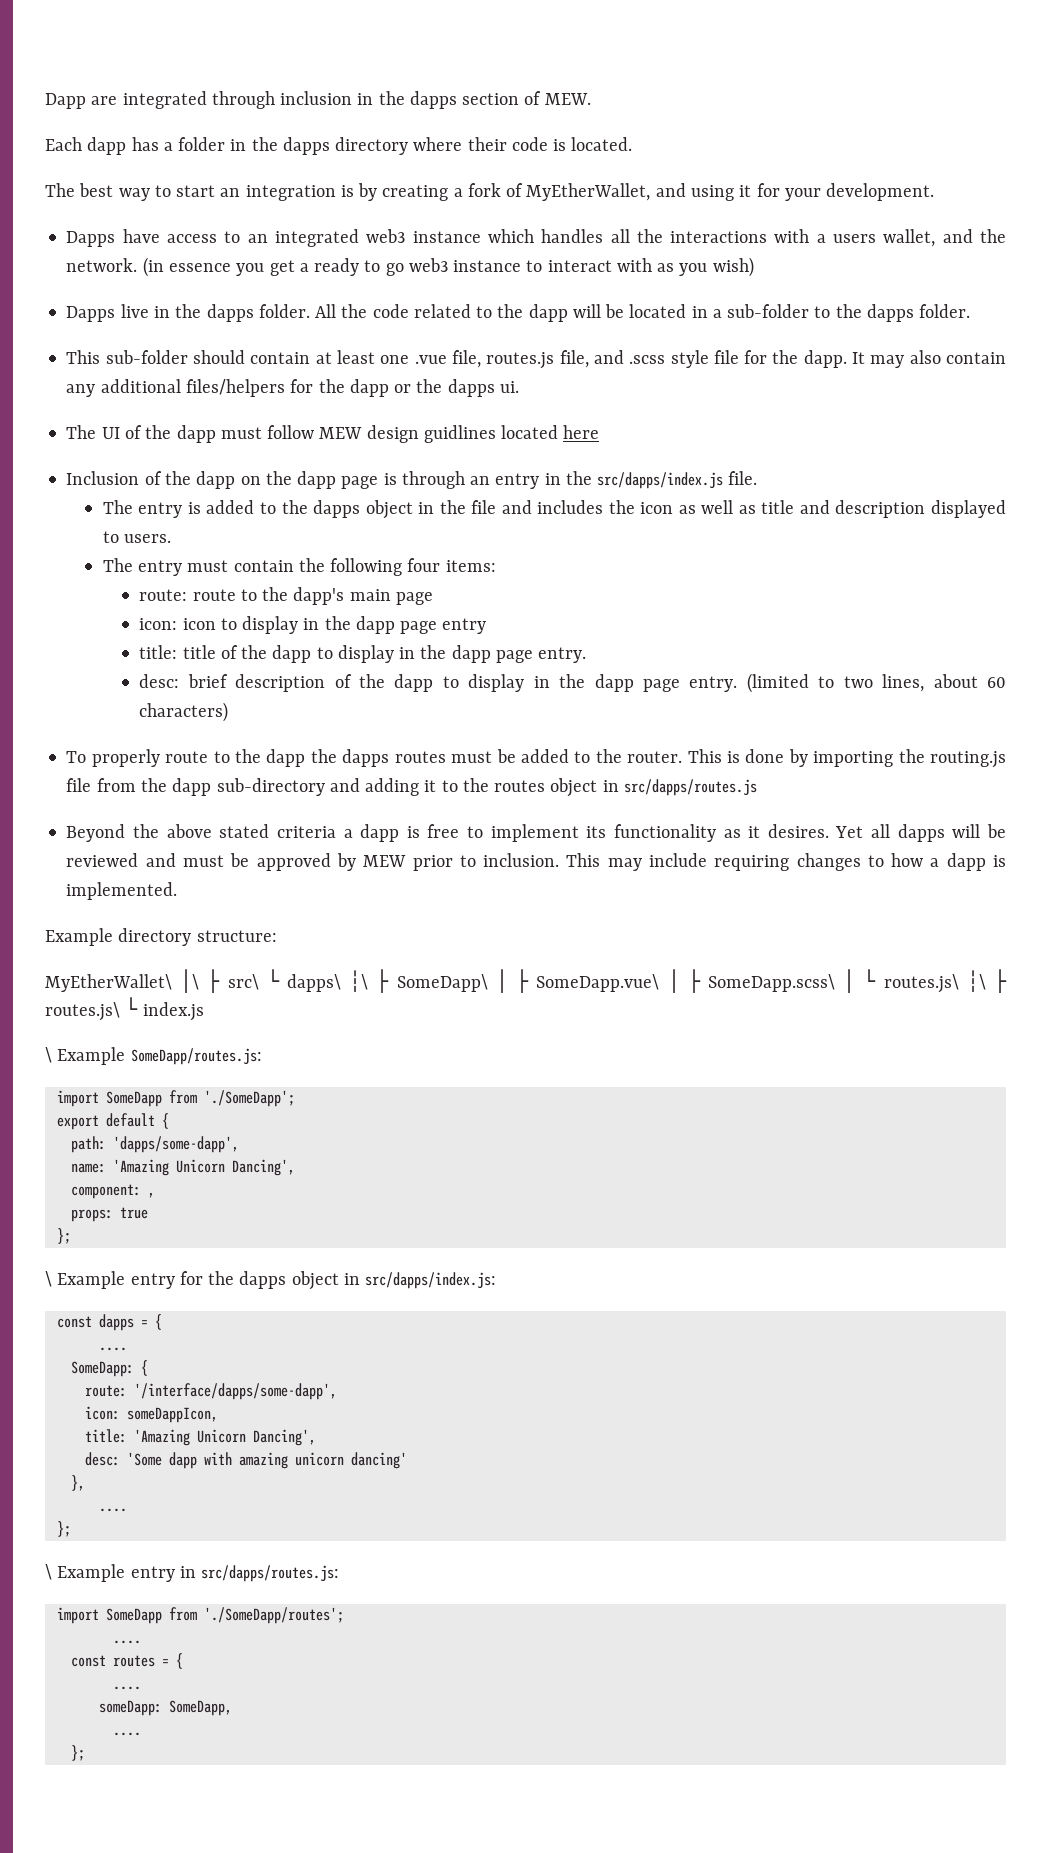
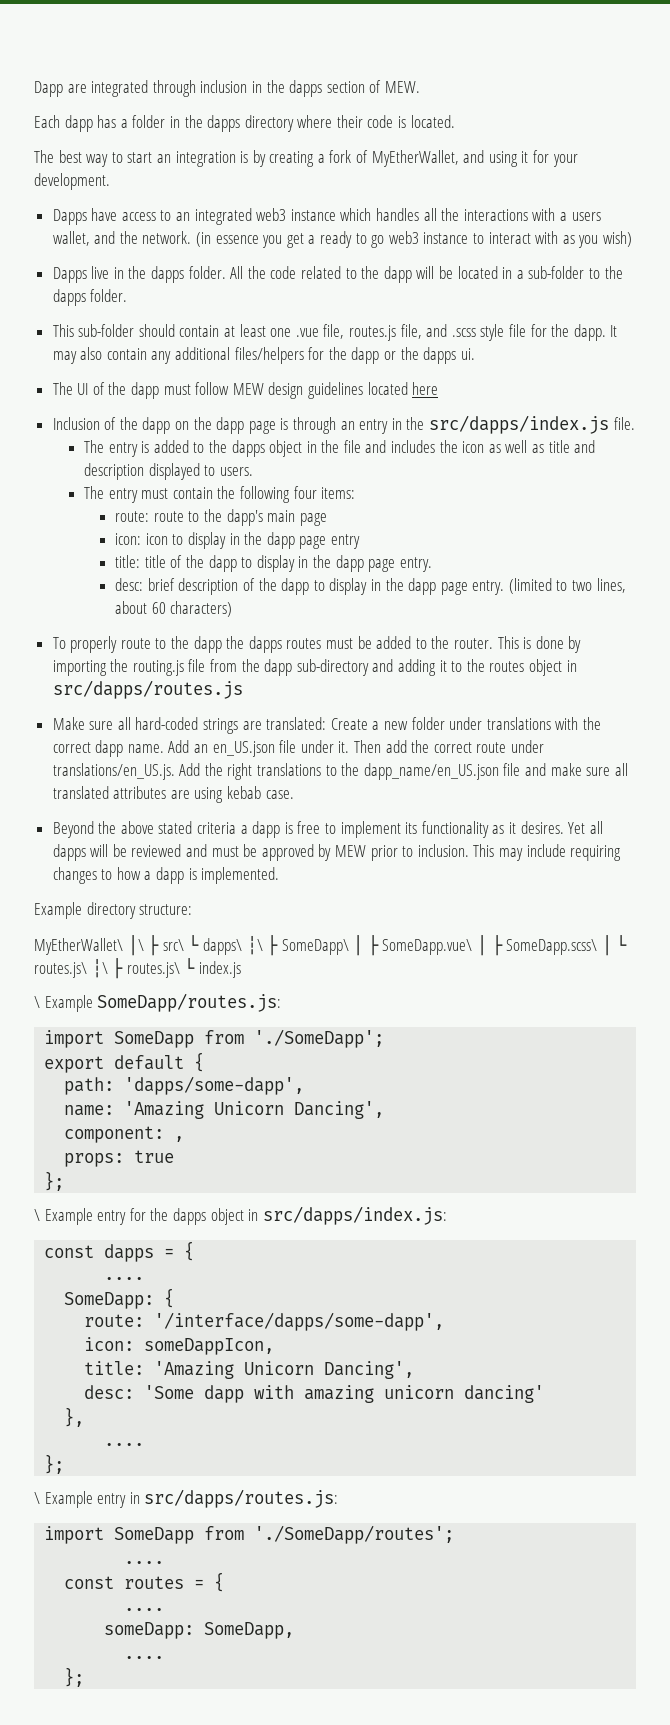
- The UI of the dapp must follow MEW design guidlines located here
+ The UI of the dapp must follow MEW design guidelines located here
+ Make sure all hard-coded strings are translated: Create a new folder under translations with the correct dapp name. Add an en_US.json file under it. Then add the correct route under translations/en_US.js. Add the right translations to the dapp_name/en_US.json file and make sure all translated attributes are using kebab case.

